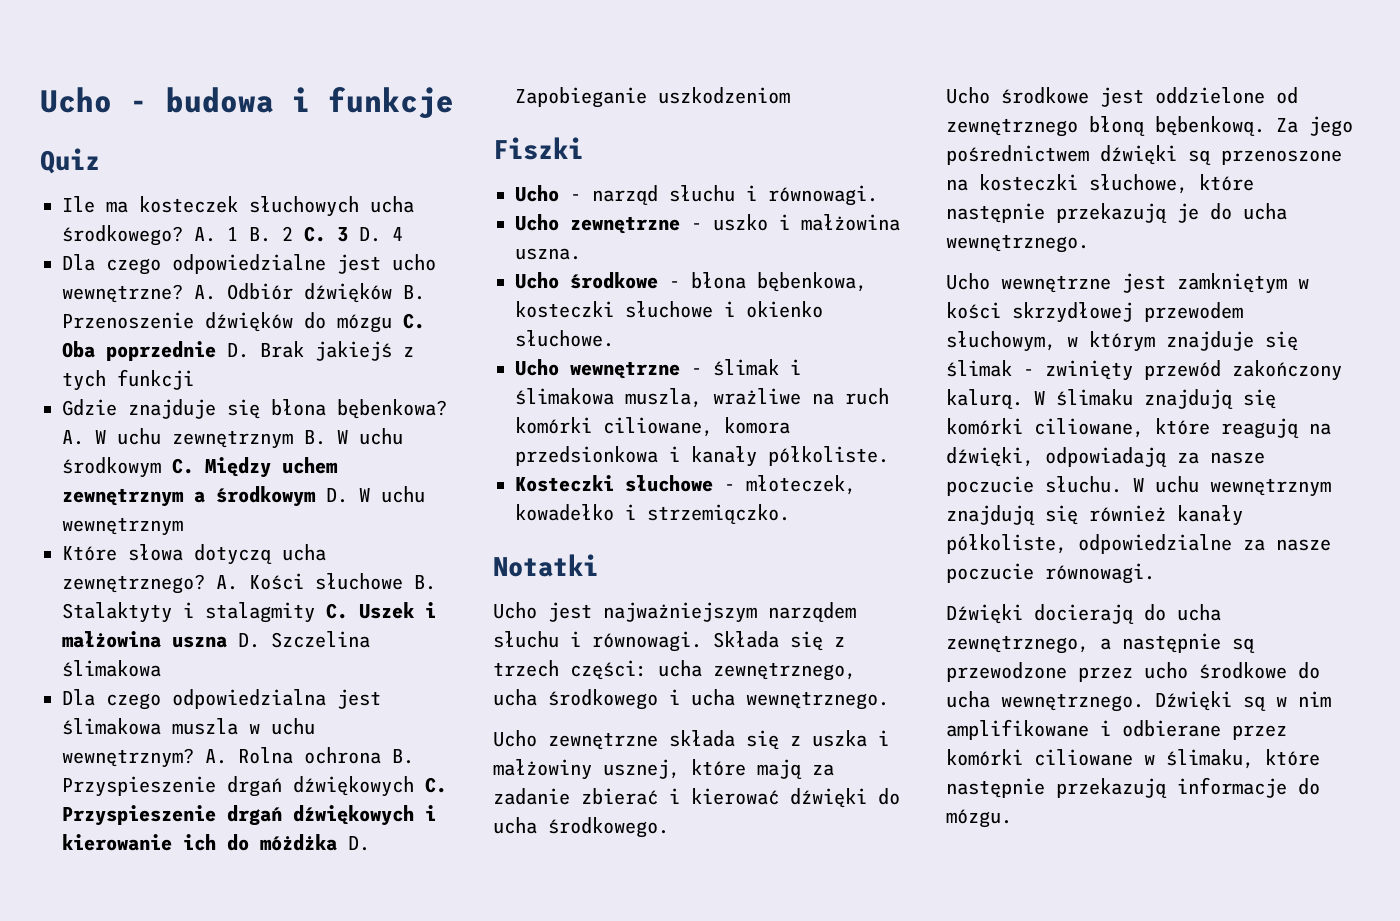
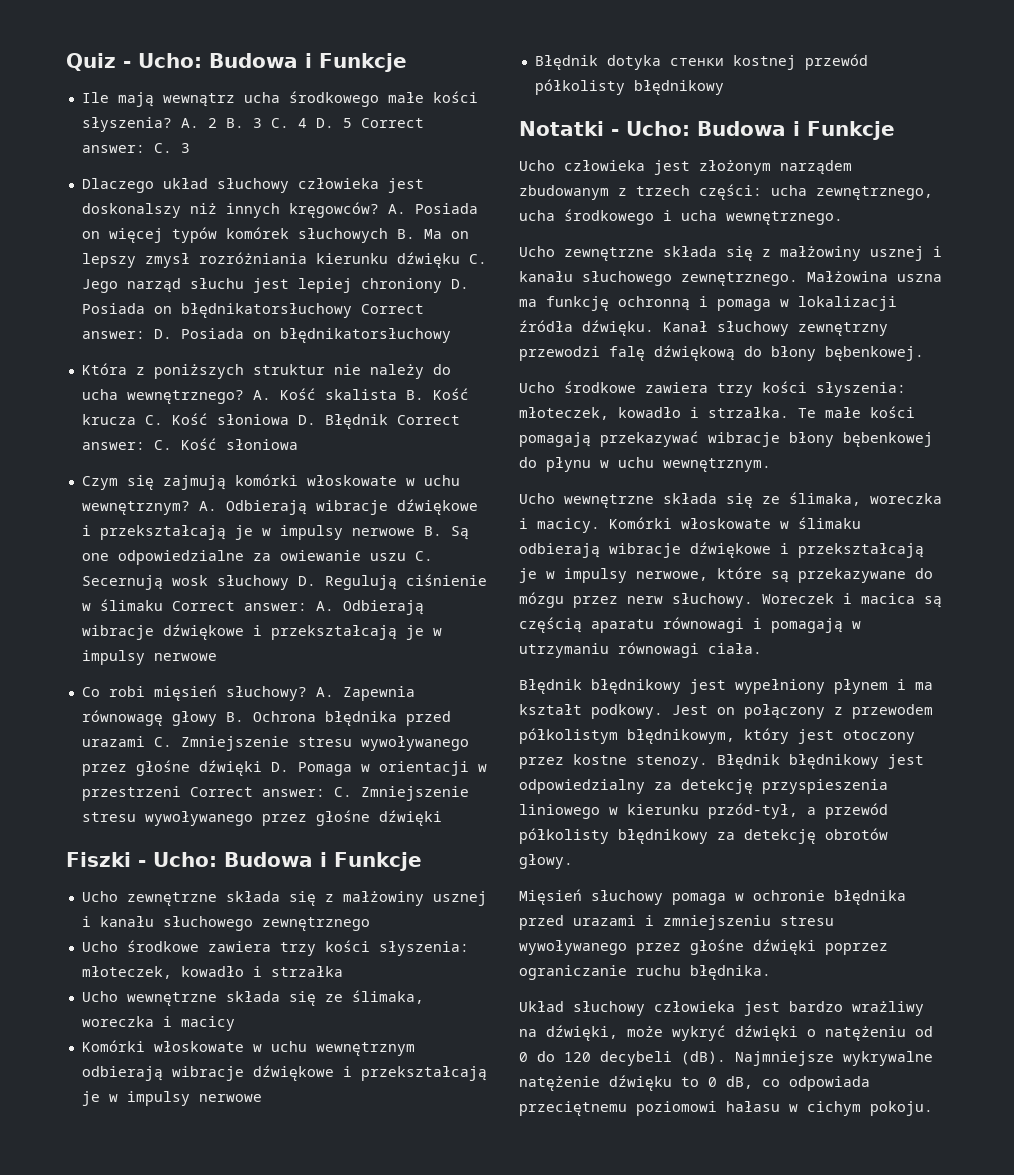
- Ucho - budowa i funkcje
- Quiz
- Ile ma kosteczek słuchowych ucha środkowego? A. 1 B. 2 C. 3 D. 4
- Dla czego odpowiedzialne jest ucho wewnętrzne? A. Odbiór dźwięków B. Przenoszenie dźwięków do mózgu C. Oba poprzednie D. Brak jakiejś z tych funkcji
- Gdzie znajduje się błona bębenkowa? A. W uchu zewnętrznym B. W uchu środkowym C. Między uchem zewnętrznym a środkowym D. W uchu wewnętrznym
- Które słowa dotyczą ucha zewnętrznego? A. Kości słuchowe B. Stalaktyty i stalagmity C. Uszek i małżowina uszna D. Szczelina ślimakowa
- Dla czego odpowiedzialna jest ślimakowa muszla w uchu wewnętrznym? A. Rolna ochrona B. Przyspieszenie drgań dźwiękowych C. Przyspieszenie drgań dźwiękowych i kierowanie ich do móżdżka D. Zapobieganie uszkodzeniom
- Fiszki
- Ucho - narząd słuchu i równowagi.
- Ucho zewnętrzne - uszko i małżowina uszna.
- Ucho środkowe - błona bębenkowa, kosteczki słuchowe i okienko słuchowe.
- Ucho wewnętrzne - ślimak i ślimakowa muszla, wrażliwe na ruch komórki ciliowane, komora przedsionkowa i kanały półkoliste.
- Kosteczki słuchowe - młoteczek, kowadełko i strzemiączko.
- Notatki
- Ucho jest najważniejszym narządem słuchu i równowagi. Składa się z trzech części: ucha zewnętrznego, ucha środkowego i ucha wewnętrznego.
+ Quiz - Ucho: Budowa i Funkcje
+ Ile mają wewnątrz ucha środkowego małe kości słyszenia? A. 2 B. 3 C. 4 D. 5 Correct answer: C. 3
+ Dlaczego układ słuchowy człowieka jest doskonalszy niż innych kręgowców? A. Posiada on więcej typów komórek słuchowych B. Ma on lepszy zmysł rozróżniania kierunku dźwięku C. Jego narząd słuchu jest lepiej chroniony D. Posiada on błędnikatorsłuchowy Correct answer: D. Posiada on błędnikatorsłuchowy
+ Która z poniższych struktur nie należy do ucha wewnętrznego? A. Kość skalista B. Kość krucza C. Kość słoniowa D. Błędnik Correct answer: C. Kość słoniowa
+ Czym się zajmują komórki włoskowate w uchu wewnętrznym? A. Odbierają wibracje dźwiękowe i przekształcają je w impulsy nerwowe B. Są one odpowiedzialne za owiewanie uszu C. Secernują wosk słuchowy D. Regulują ciśnienie w ślimaku Correct answer: A. Odbierają wibracje dźwiękowe i przekształcają je w impulsy nerwowe
+ Co robi mięsień słuchowy? A. Zapewnia równowagę głowy B. Ochrona błędnika przed urazami C. Zmniejszenie stresu wywoływanego przez głośne dźwięki D. Pomaga w orientacji w przestrzeni Correct answer: C. Zmniejszenie stresu wywoływanego przez głośne dźwięki
+ Fiszki - Ucho: Budowa i Funkcje
+ Ucho zewnętrzne składa się z małżowiny usznej i kanału słuchowego zewnętrznego
+ Ucho środkowe zawiera trzy kości słyszenia: młoteczek, kowadło i strzałka
+ Ucho wewnętrzne składa się ze ślimaka, woreczka i macicy
+ Komórki włoskowate w uchu wewnętrznym odbierają wibracje dźwiękowe i przekształcają je w impulsy nerwowe
+ Błędnik dotyka стенки kostnej przewód półkolisty błędnikowy
+ Notatki - Ucho: Budowa i Funkcje
+ Ucho człowieka jest złożonym narządem zbudowanym z trzech części: ucha zewnętrznego, ucha środkowego i ucha wewnętrznego.
- Ucho zewnętrzne składa się z uszka i małżowiny usznej, które mają za zadanie zbierać i kierować dźwięki do ucha środkowego.
- Ucho środkowe jest oddzielone od zewnętrznego błoną bębenkową. Za jego pośrednictwem dźwięki są przenoszone na kosteczki słuchowe, które następnie przekazują je do ucha wewnętrznego.
- Ucho wewnętrzne jest zamkniętym w kości skrzydłowej przewodem słuchowym, w którym znajduje się ślimak - zwinięty przewód zakończony kalurą. W ślimaku znajdują się komórki ciliowane, które reagują na dźwięki, odpowiadają za nasze poczucie słuchu. W uchu wewnętrznym znajdują się również kanały półkoliste, odpowiedzialne za nasze poczucie równowagi.
- Dźwięki docierają do ucha zewnętrznego, a następnie są przewodzone przez ucho środkowe do ucha wewnętrznego. Dźwięki są w nim amplifikowane i odbierane przez komórki ciliowane w ślimaku, które następnie przekazują informacje do mózgu.
+ Ucho zewnętrzne składa się z małżowiny usznej i kanału słuchowego zewnętrznego. Małżowina uszna ma funkcję ochronną i pomaga w lokalizacji źródła dźwięku. Kanał słuchowy zewnętrzny przewodzi falę dźwiękową do błony bębenkowej.
+ Ucho środkowe zawiera trzy kości słyszenia: młoteczek, kowadło i strzałka. Te małe kości pomagają przekazywać wibracje błony bębenkowej do płynu w uchu wewnętrznym.
+ Ucho wewnętrzne składa się ze ślimaka, woreczka i macicy. Komórki włoskowate w ślimaku odbierają wibracje dźwiękowe i przekształcają je w impulsy nerwowe, które są przekazywane do mózgu przez nerw słuchowy. Woreczek i macica są częścią aparatu równowagi i pomagają w utrzymaniu równowagi ciała.
+ Błędnik błędnikowy jest wypełniony płynem i ma kształt podkowy. Jest on połączony z przewodem półkolistym błędnikowym, który jest otoczony przez kostne stenozy. Błędnik błędnikowy jest odpowiedzialny za detekcję przyspieszenia liniowego w kierunku przód-tył, a przewód półkolisty błędnikowy za detekcję obrotów głowy.
+ Mięsień słuchowy pomaga w ochronie błędnika przed urazami i zmniejszeniu stresu wywoływanego przez głośne dźwięki poprzez ograniczanie ruchu błędnika.
+ Układ słuchowy człowieka jest bardzo wrażliwy na dźwięki, może wykryć dźwięki o natężeniu od 0 do 120 decybeli (dB). Najmniejsze wykrywalne natężenie dźwięku to 0 dB, co odpowiada przeciętnemu poziomowi hałasu w cichym pokoju.

